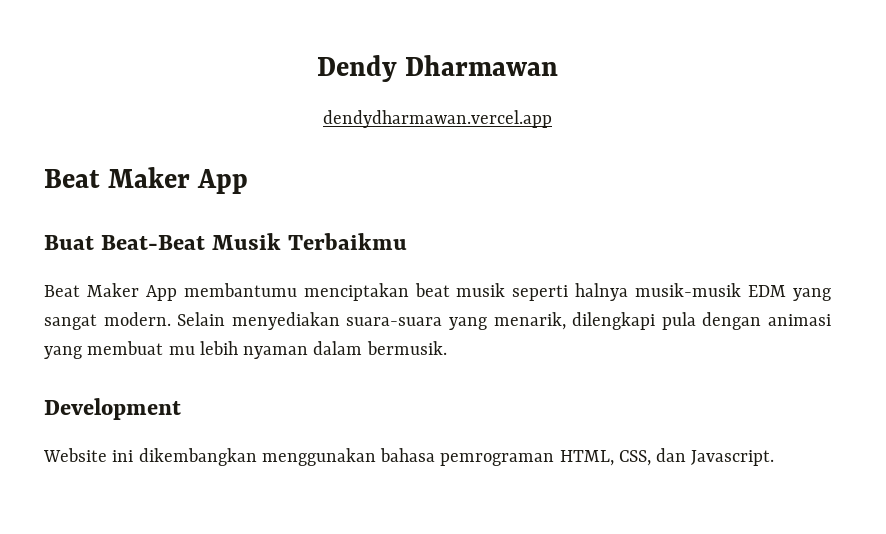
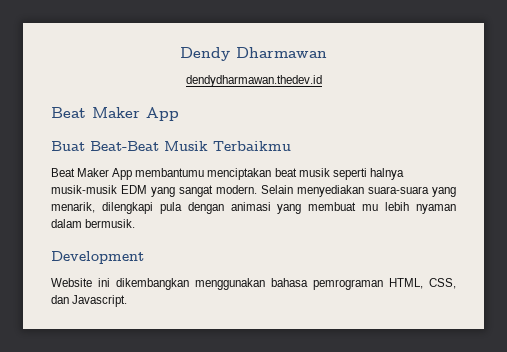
- dendydharmawan.vercel.app
+ dendydharmawan.thedev.id

